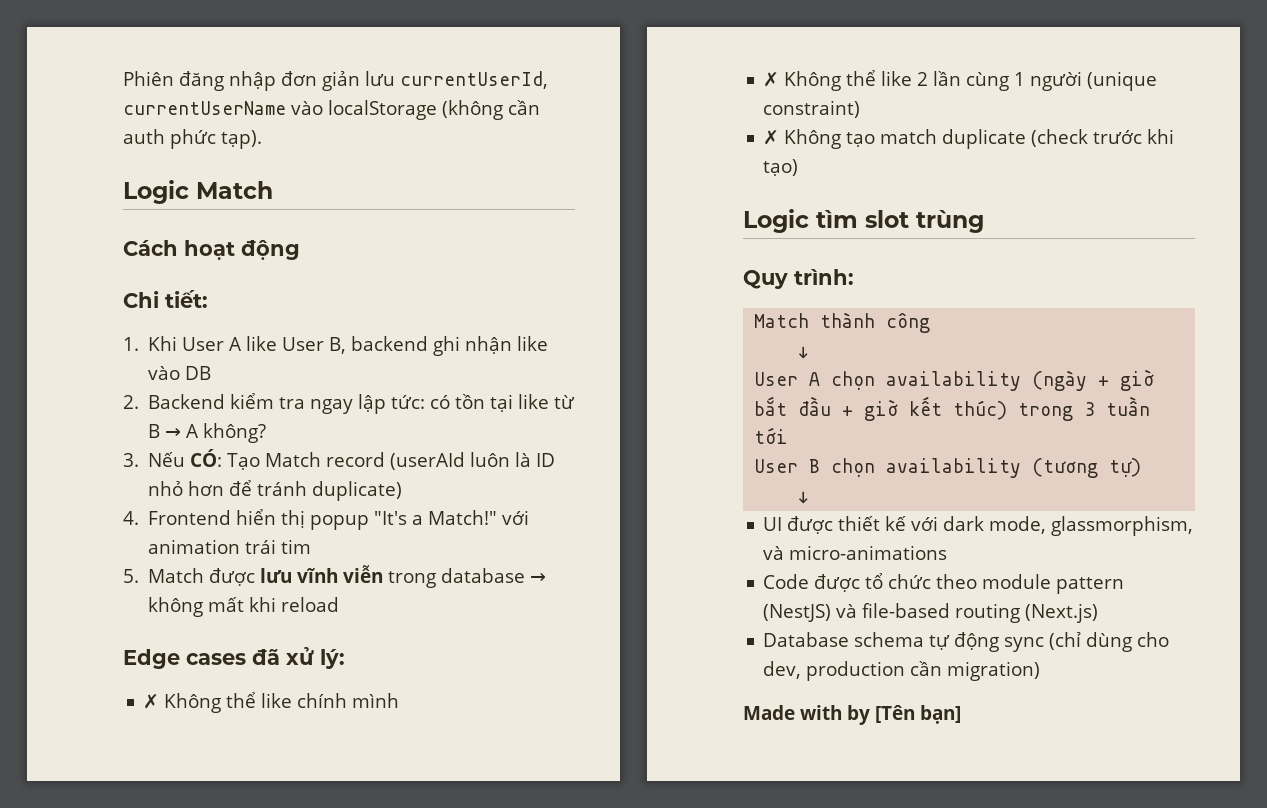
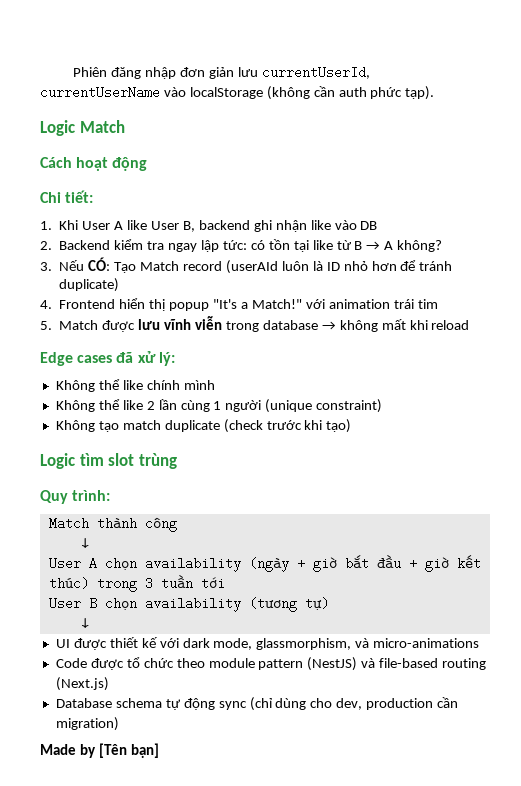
- ✗ Không thể like chính mình
+ Không thể like chính mình
- ✗ Không thể like 2 lần cùng 1 người (unique constraint)
+ Không thể like 2 lần cùng 1 người (unique constraint)
- ✗ Không tạo match duplicate (check trước khi tạo)
+ Không tạo match duplicate (check trước khi tạo)
- Made with by [Tên bạn]
+ Made by [Tên bạn]

